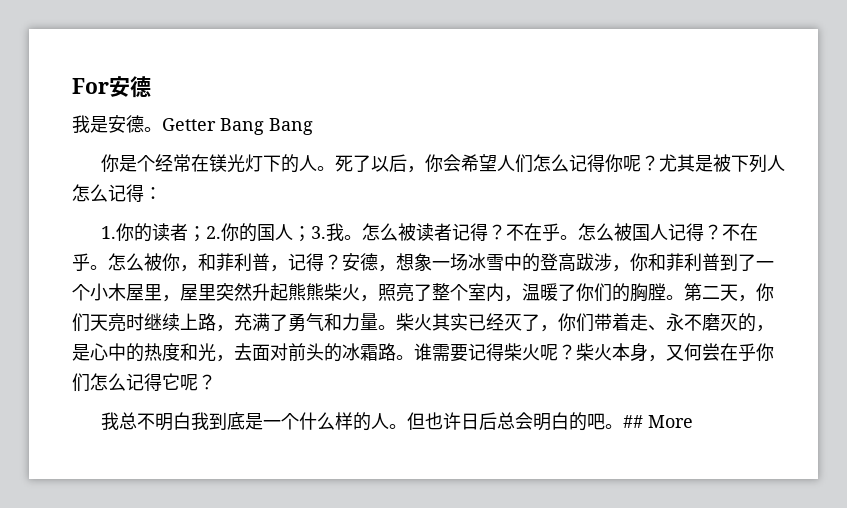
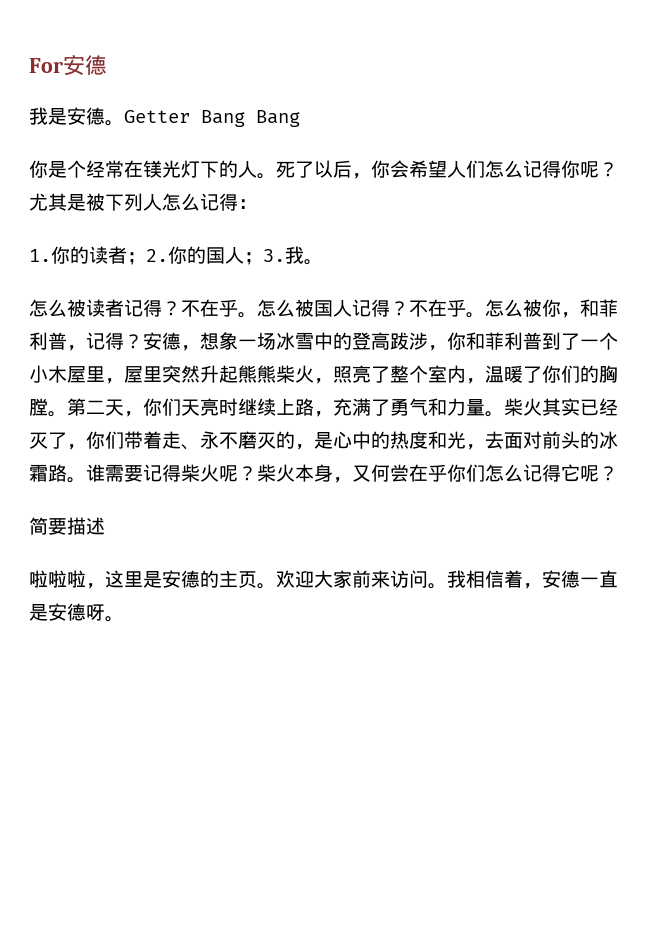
- 1.你的读者；2.你的国人；3.我。怎么被读者记得？
+ 1.你的读者；2.你的国人；3.我。
+ 怎么被读者记得？
- 我总不明白我到底是一个什么样的人。但也许日后总会明白的吧。## More
+ 简要描述
+ 啦啦啦，这里是安德的主页。欢迎大家前来访问。我相信着，安德一直是安德呀。

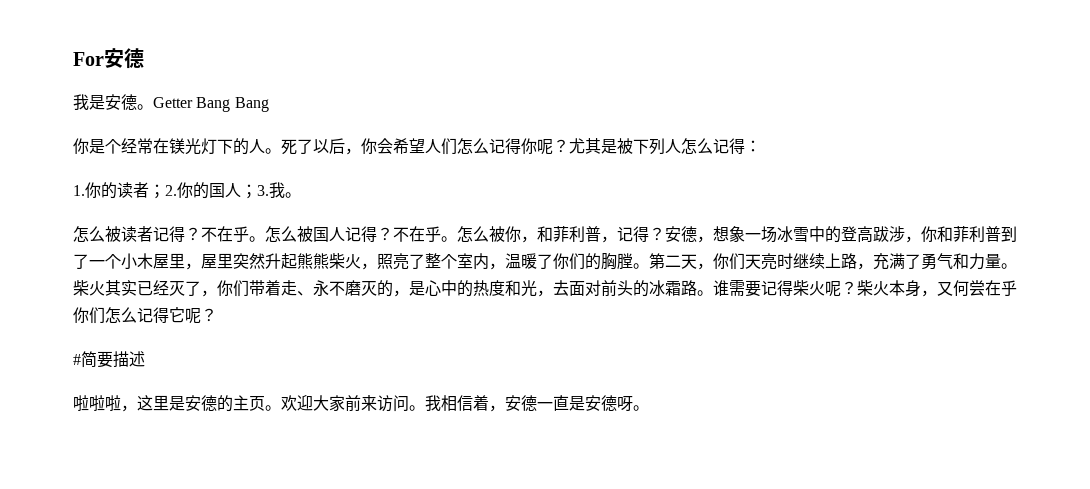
- 简要描述
+ #简要描述

